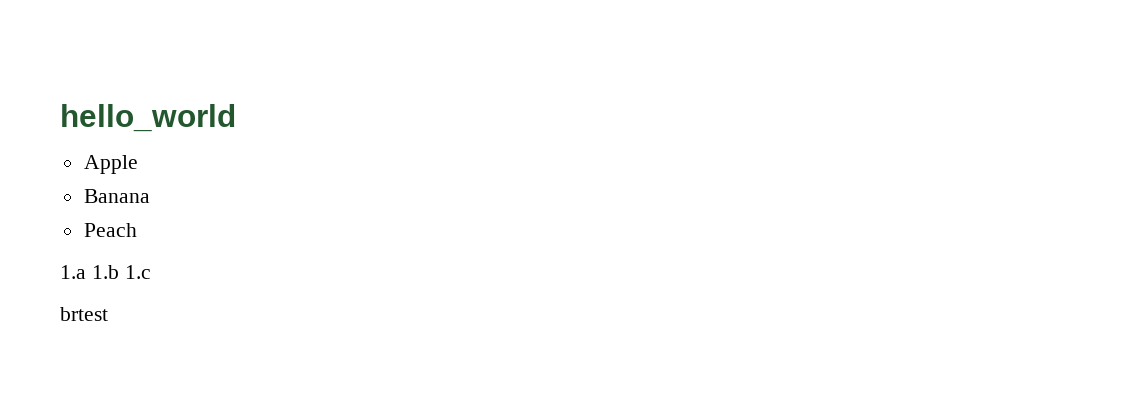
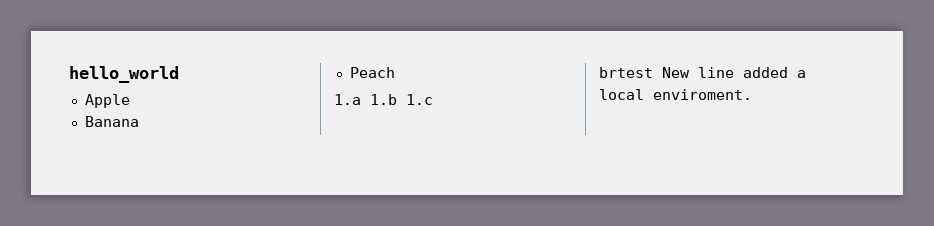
- brtest
+ brtest New line added a local enviroment.

